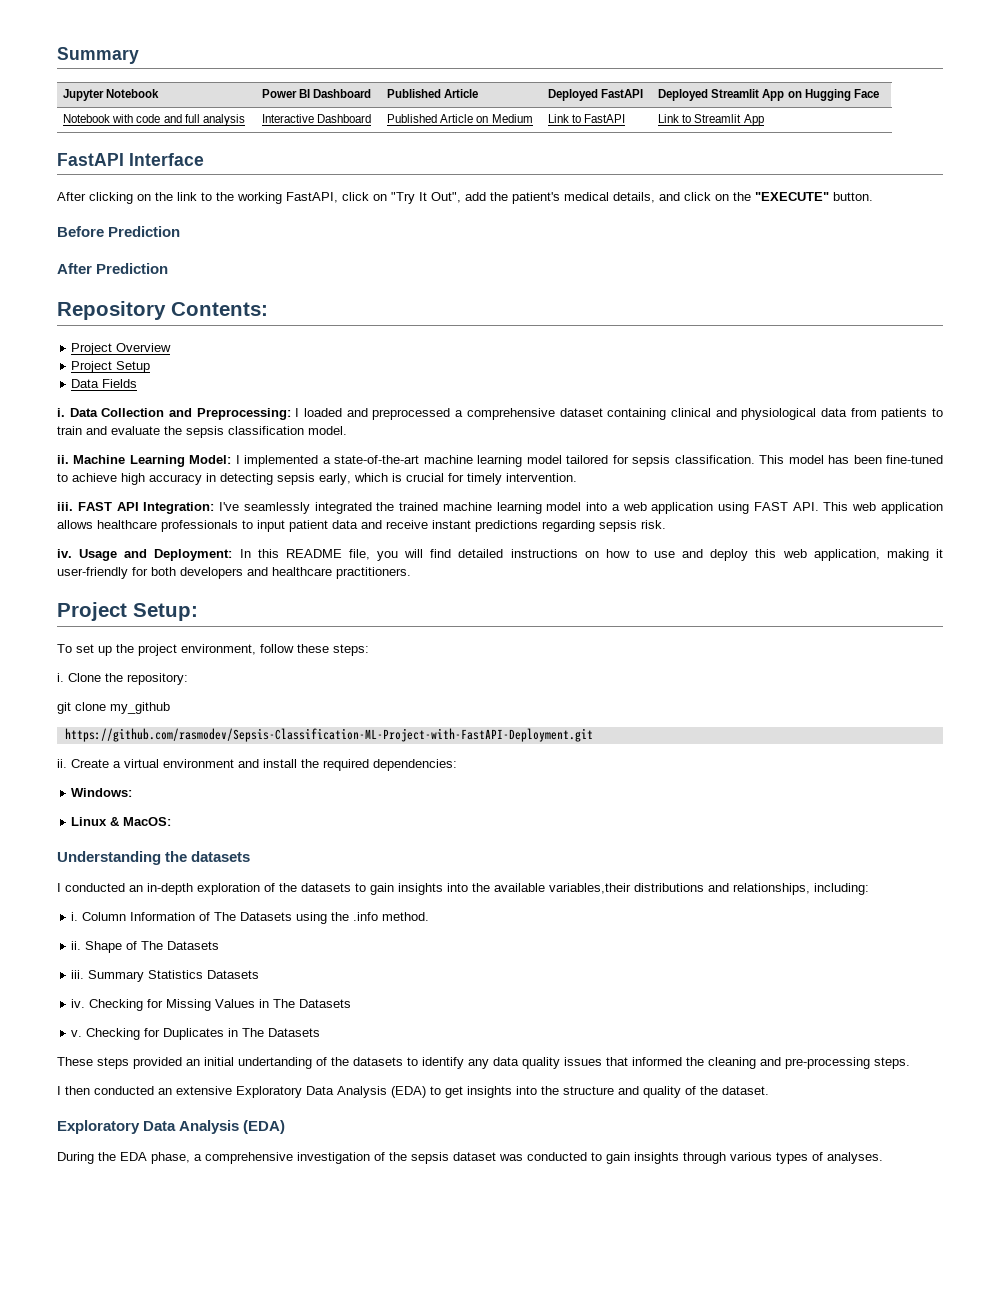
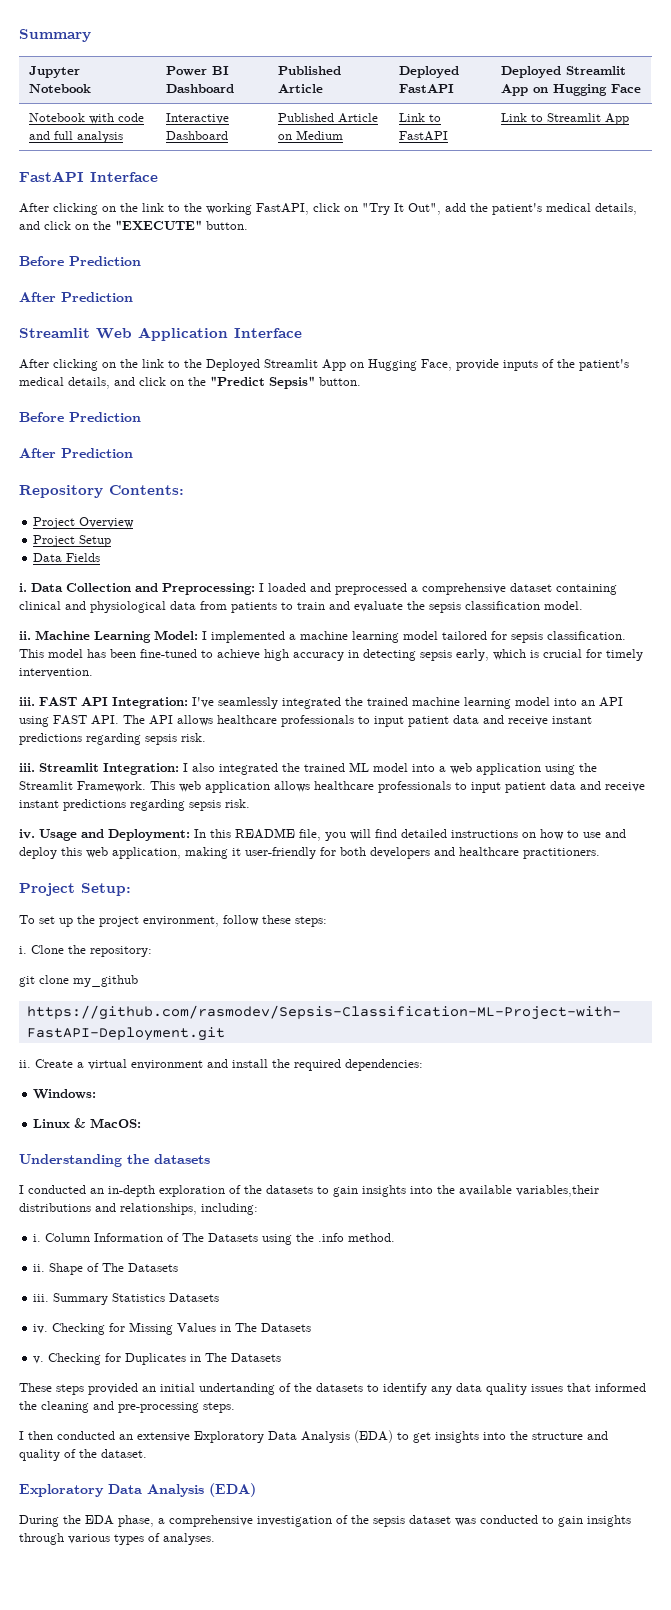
+ Streamlit Web Application Interface
+ After clicking on the link to the Deployed Streamlit App on Hugging Face, provide inputs of the patient's medical details, and click on the "Predict Sepsis" button.
+ Before Prediction
+ After Prediction
- Machine Learning Model: I implemented a state-of-the-art machine learning model tailored for sepsis classification.
+ Machine Learning Model: I implemented a machine learning model tailored for sepsis classification.
- FAST API Integration: I've seamlessly integrated the trained machine learning model into a web application using FAST API. This web application allows healthcare professionals to input patient data and receive instant predictions regarding sepsis risk.
+ FAST API Integration: I've seamlessly integrated the trained machine learning model into an API using FAST API. The API allows healthcare professionals to input patient data and receive instant predictions regarding sepsis risk.
+ iii. Streamlit Integration: I also integrated the trained ML model into a web application using the Streamlit Framework. This web application allows healthcare professionals to input patient data and receive instant predictions regarding sepsis risk.

